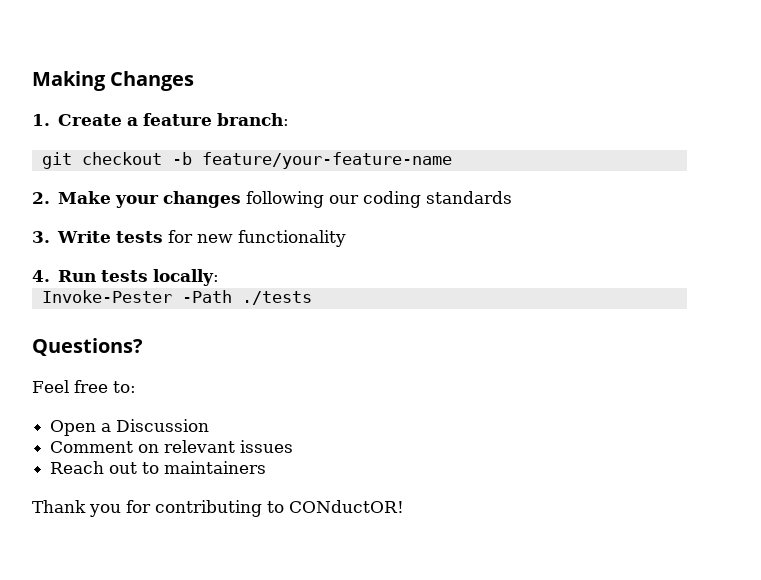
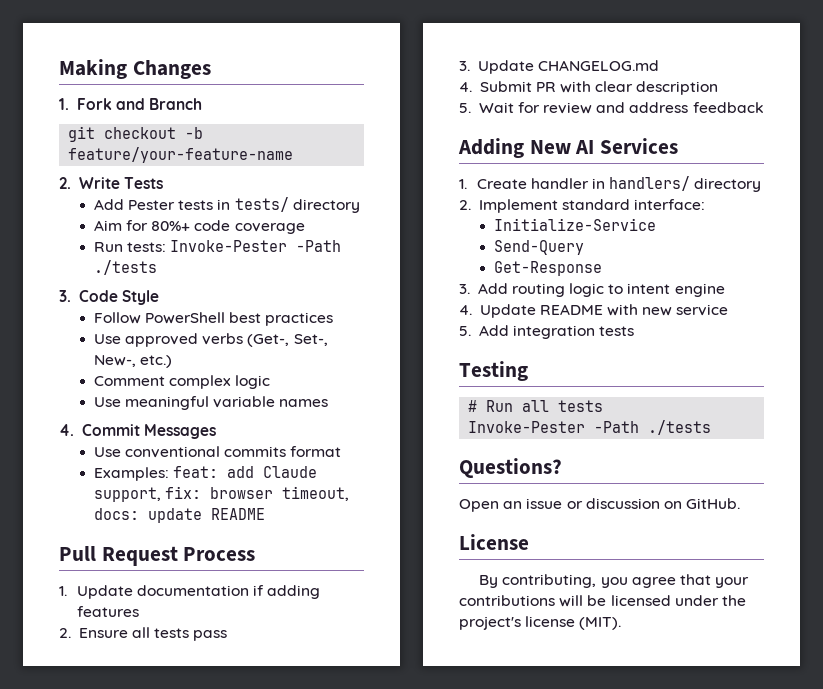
- 1. Create a feature branch:
+ 1. Fork and Branch
- 2. Make your changes following our coding standards
- 3. Write tests for new functionality
- 4. Run tests locally:
+ 2. Write Tests
+ Add Pester tests in tests/ directory
+ Aim for 80%+ code coverage
+ Run tests: Invoke-Pester -Path ./tests
+ 3. Code Style
+ Follow PowerShell best practices
+ Use approved verbs (Get-, Set-, New-, etc.)
+ Comment complex logic
+ Use meaningful variable names
+ 4. Commit Messages
+ Use conventional commits format
+ Examples: feat: add Claude support, fix: browser timeout, docs: update README
+ Pull Request Process
+ 1. Update documentation if adding features
+ 2. Ensure all tests pass
+ 3. Update CHANGELOG.md
+ 4. Submit PR with clear description
+ 5. Wait for review and address feedback
+ Adding New AI Services
+ 1. Create handler in handlers/ directory
+ 2. Implement standard interface:
+ Initialize-Service
+ Send-Query
+ Get-Response
+ 3. Add routing logic to intent engine
+ 4. Update README with new service
+ 5. Add integration tests
+ Testing
+ # Run all tests
- Feel free to:
- Open a Discussion
- Comment on relevant issues
- Reach out to maintainers
- Thank you for contributing to CONductOR!
+ Open an issue or discussion on GitHub.
+ License
+ By contributing, you agree that your contributions will be licensed under the project's license (MIT).

